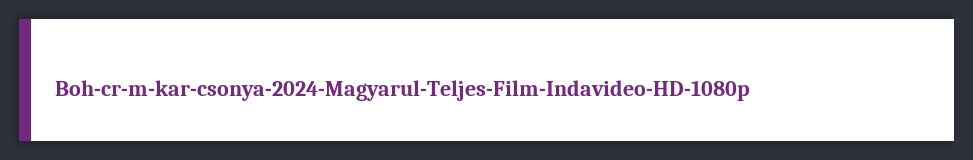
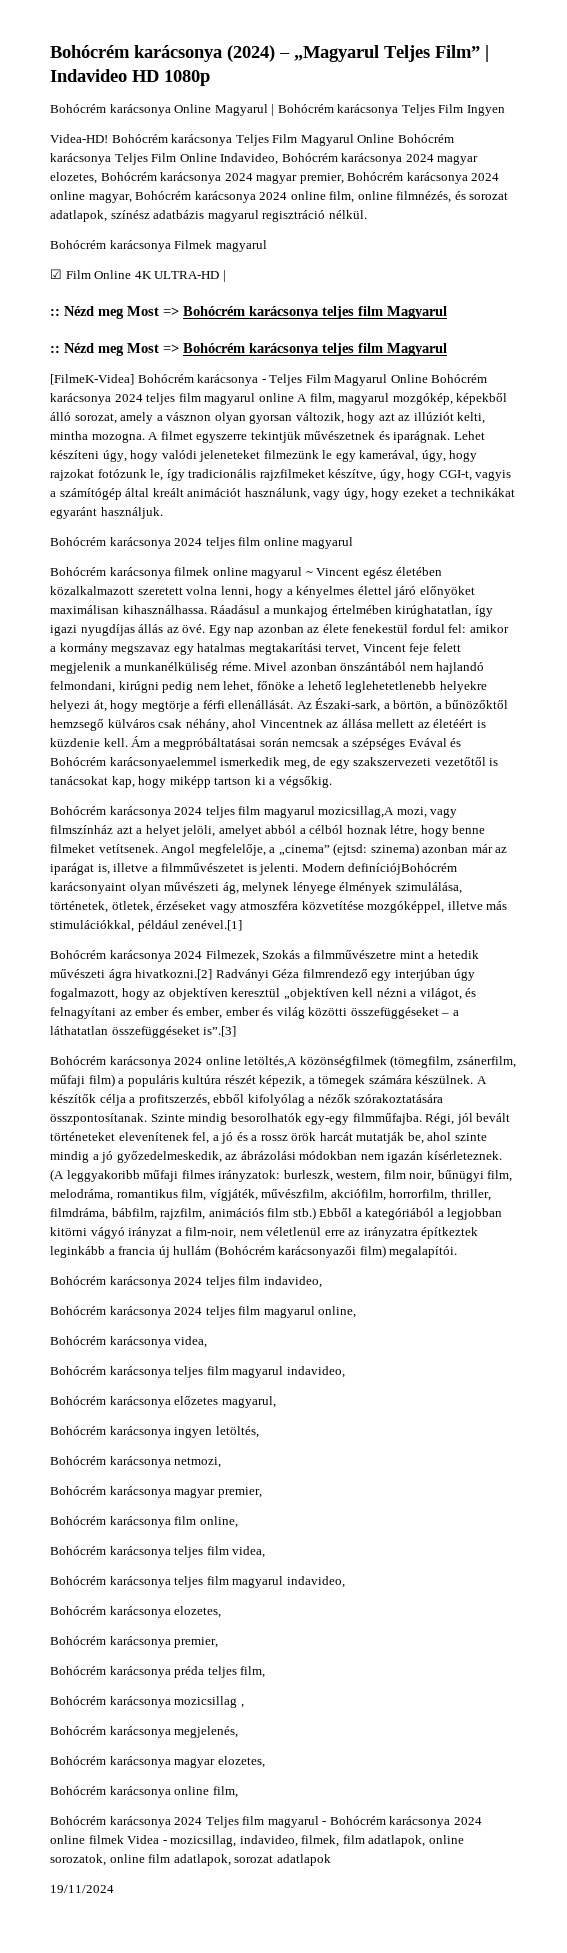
- Boh-cr-m-kar-csonya-2024-Magyarul-Teljes-Film-Indavideo-HD-1080p
+ Bohócrém karácsonya (2024) – „Magyarul Teljes Film” | Indavideo HD 1080p
+ Bohócrém karácsonya Online Magyarul | Bohócrém karácsonya Teljes Film Ingyen
+ Videa-HD! Bohócrém karácsonya Teljes Film Magyarul Online Bohócrém karácsonya Teljes Film Online Indavideo, Bohócrém karácsonya 2024 magyar elozetes, Bohócrém karácsonya 2024 magyar premier, Bohócrém karácsonya 2024 online magyar, Bohócrém karácsonya 2024 online film, online filmnézés, és sorozat adatlapok, színész adatbázis magyarul regisztráció nélkül.
+ Bohócrém karácsonya Filmek magyarul
+ ☑ Film Online 4K ULTRA-HD |
+ :: Nézd meg Most => Bohócrém karácsonya teljes film Magyarul
+ :: Nézd meg Most => Bohócrém karácsonya teljes film Magyarul
+ [FilmeK-Videa] Bohócrém karácsonya - Teljes Film Magyarul Online Bohócrém karácsonya 2024 teljes film magyarul online A film, magyarul mozgókép, képekből álló sorozat, amely a vásznon olyan gyorsan változik, hogy azt az illúziót kelti, mintha mozogna. A filmet egyszerre tekintjük művészetnek és iparágnak. Lehet készíteni úgy, hogy valódi jeleneteket filmezünk le egy kamerával, úgy, hogy rajzokat fotózunk le, így tradicionális rajzfilmeket készítve, úgy, hogy CGI-t, vagyis a számítógép által kreált animációt használunk, vagy úgy, hogy ezeket a technikákat egyaránt használjuk.
+ Bohócrém karácsonya 2024 teljes film online magyarul
+ Bohócrém karácsonya filmek online magyarul ~ Vincent egész életében közalkalmazott szeretett volna lenni, hogy a kényelmes élettel járó előnyöket maximálisan kihasználhassa. Ráadásul a munkajog értelmében kirúghatatlan, így igazi nyugdíjas állás az övé. Egy nap azonban az élete fenekestül fordul fel: amikor a kormány megszavaz egy hatalmas megtakarítási tervet, Vincent feje felett megjelenik a munkanélküliség réme. Mivel azonban önszántából nem hajlandó felmondani, kirúgni pedig nem lehet, főnöke a lehető leglehetetlenebb helyekre helyezi át, hogy megtörje a férfi ellenállását. Az Északi-sark, a börtön, a bűnözőktől hemzsegő külváros csak néhány, ahol Vincentnek az állása mellett az életéért is küzdenie kell. Ám a megpróbáltatásai során nemcsak a szépséges Evával és Bohócrém karácsonyaelemmel ismerkedik meg, de egy szakszervezeti vezetőtől is tanácsokat kap, hogy miképp tartson ki a végsőkig.
+ Bohócrém karácsonya 2024 teljes film magyarul mozicsillag,A mozi, vagy filmszínház azt a helyet jelöli, amelyet abból a célból hoznak létre, hogy benne filmeket vetítsenek. Angol megfelelője, a „cinema” (ejtsd: szinema) azonban már az iparágat is, illetve a filmművészetet is jelenti. Modern definíciójBohócrém karácsonyaint olyan művészeti ág, melynek lényege élmények szimulálása, történetek, ötletek, érzéseket vagy atmoszféra közvetítése mozgóképpel, illetve más stimulációkkal, például zenével.[1]
+ Bohócrém karácsonya 2024 Filmezek, Szokás a filmművészetre mint a hetedik művészeti ágra hivatkozni.[2] Radványi Géza filmrendező egy interjúban úgy fogalmazott, hogy az objektíven keresztül „objektíven kell nézni a világot, és felnagyítani az ember és ember, ember és világ közötti összefüggéseket – a láthatatlan összefüggéseket is”.[3]
+ Bohócrém karácsonya 2024 online letöltés,A közönségfilmek (tömegfilm, zsánerfilm, műfaji film) a populáris kultúra részét képezik, a tömegek számára készülnek. A készítők célja a profitszerzés, ebből kifolyólag a nézők szórakoztatására összpontosítanak. Szinte mindig besorolhatók egy-egy filmműfajba. Régi, jól bevált történeteket elevenítenek fel, a jó és a rossz örök harcát mutatják be, ahol szinte mindig a jó győzedelmeskedik, az ábrázolási módokban nem igazán kísérleteznek. (A leggyakoribb műfaji filmes irányzatok: burleszk, western, film noir, bűnügyi film, melodráma, romantikus film, vígjáték, művészfilm, akciófilm, horrorfilm, thriller, filmdráma, bábfilm, rajzfilm, animációs film stb.) Ebből a kategóriából a legjobban kitörni vágyó irányzat a film-noir, nem véletlenül erre az irányzatra építkeztek leginkább a francia új hullám (Bohócrém karácsonyazői film) megalapítói.
+ Bohócrém karácsonya 2024 teljes film indavideo,
+ Bohócrém karácsonya 2024 teljes film magyarul online,
+ Bohócrém karácsonya videa,
+ Bohócrém karácsonya teljes film magyarul indavideo,
+ Bohócrém karácsonya előzetes magyarul,
+ Bohócrém karácsonya ingyen letöltés,
+ Bohócrém karácsonya netmozi,
+ Bohócrém karácsonya magyar premier,
+ Bohócrém karácsonya film online,
+ Bohócrém karácsonya teljes film videa,
+ Bohócrém karácsonya teljes film magyarul indavideo,
+ Bohócrém karácsonya elozetes,
+ Bohócrém karácsonya premier,
+ Bohócrém karácsonya préda teljes film,
+ Bohócrém karácsonya mozicsillag ,
+ Bohócrém karácsonya megjelenés,
+ Bohócrém karácsonya magyar elozetes,
+ Bohócrém karácsonya online film,
+ Bohócrém karácsonya 2024 Teljes film magyarul - Bohócrém karácsonya 2024 online filmek Videa - mozicsillag, indavideo, filmek, film adatlapok, online sorozatok, online film adatlapok, sorozat adatlapok
+ 19/11/2024

